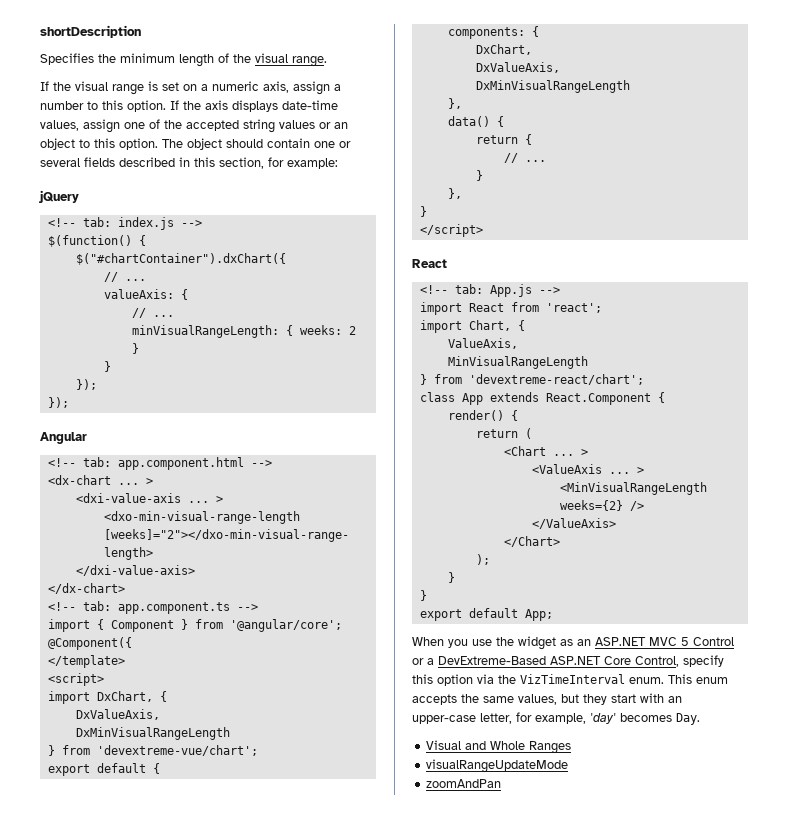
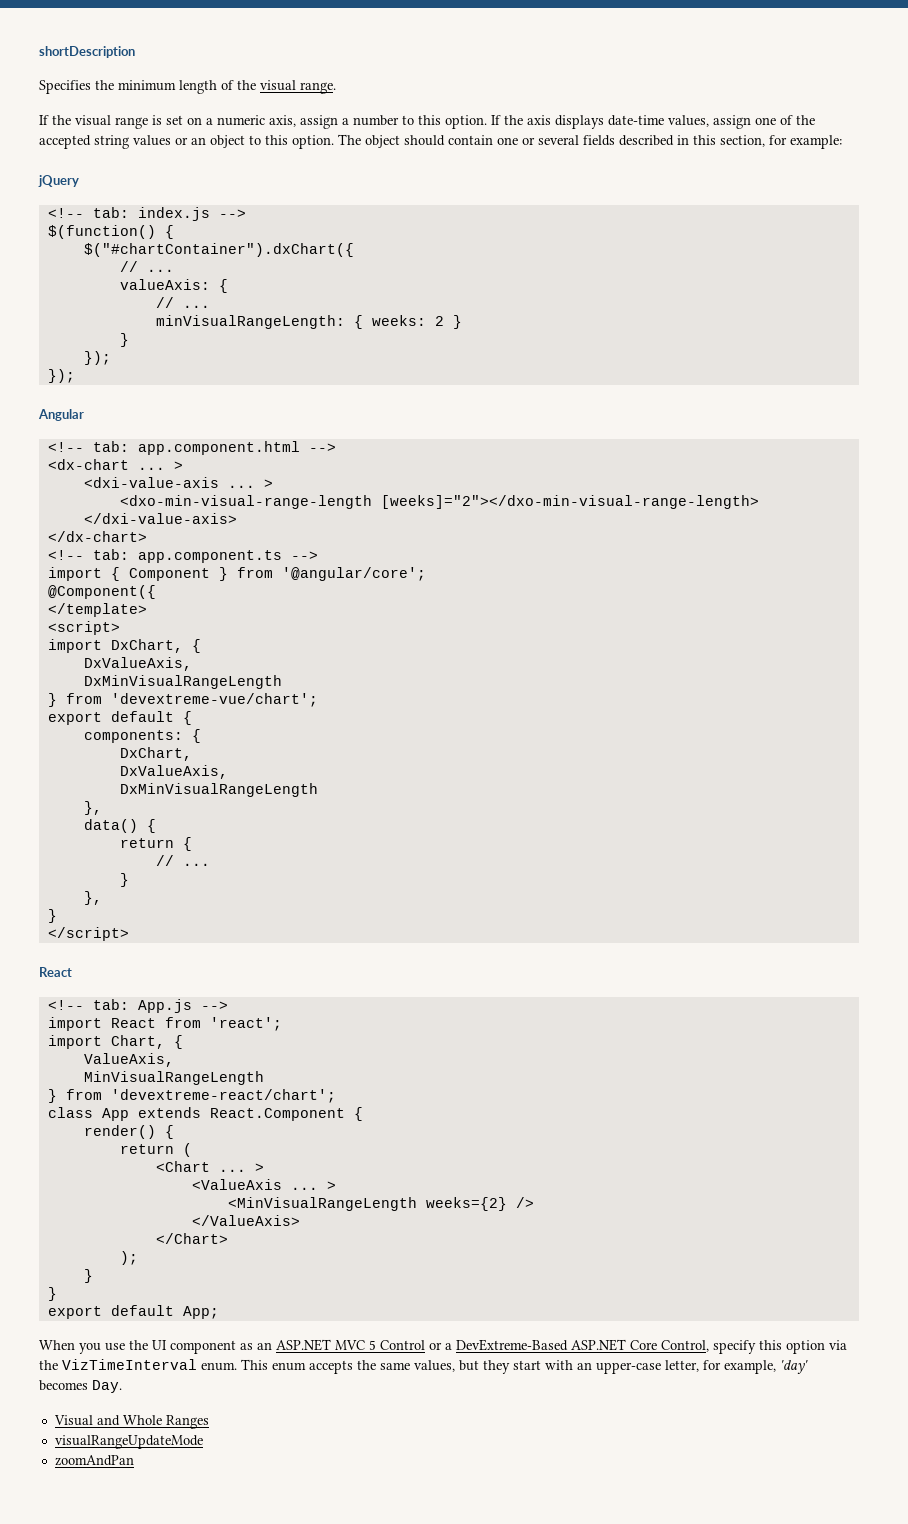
- When you use the widget as an ASP.NET MVC 5 Control or a DevExtreme-Based ASP.NET Core Control, specify this option via the VizTimeInterval enum.
+ When you use the UI component as an ASP.NET MVC 5 Control or a DevExtreme-Based ASP.NET Core Control, specify this option via the VizTimeInterval enum.

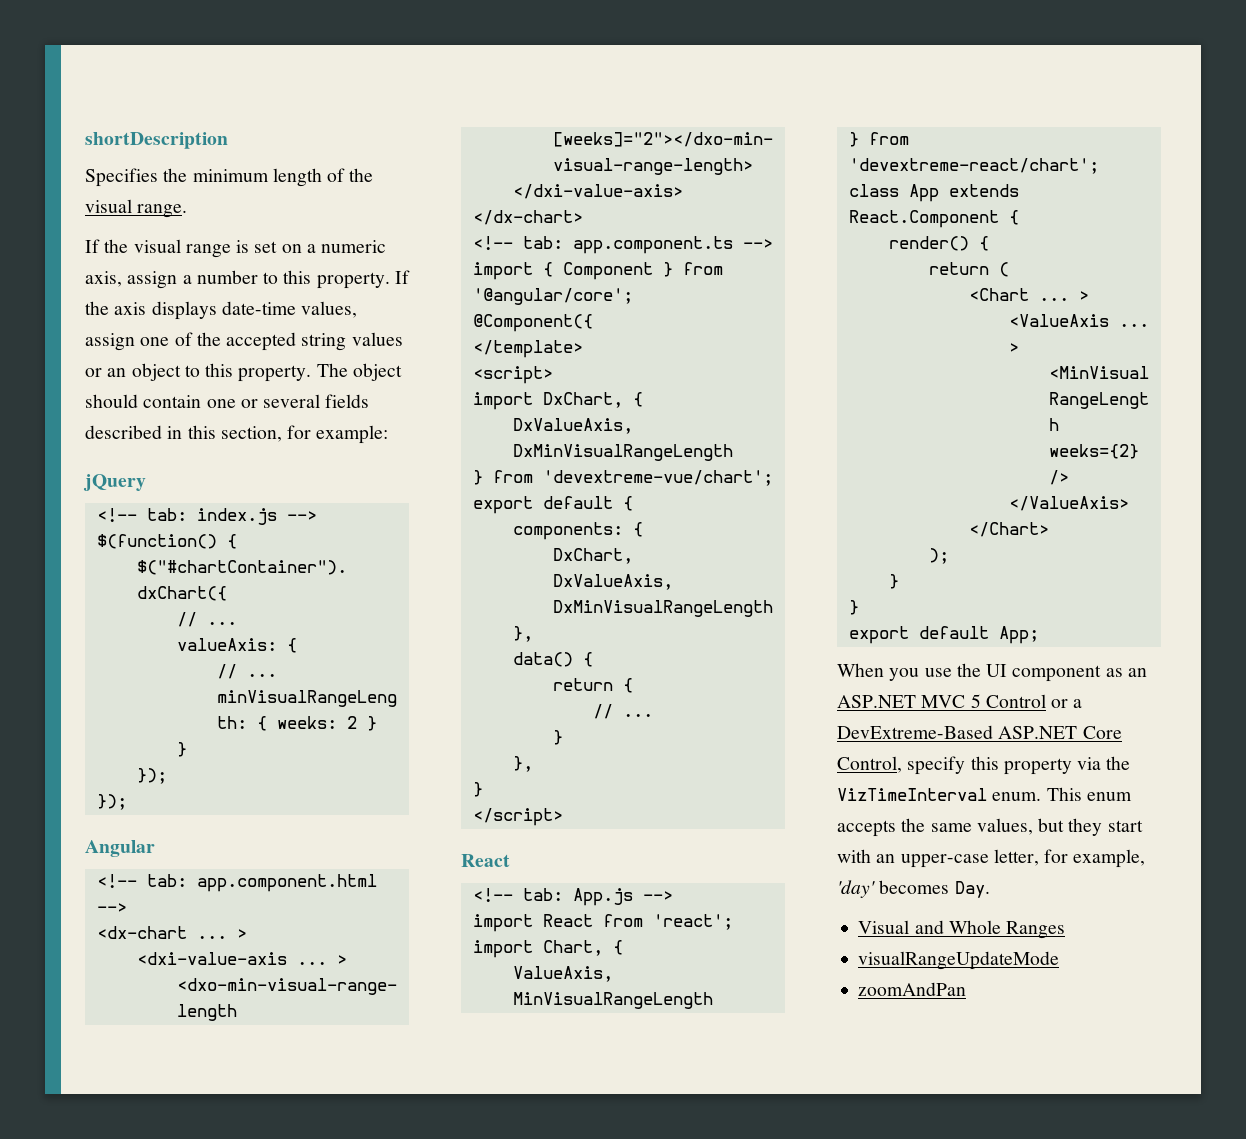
- If the visual range is set on a numeric axis, assign a number to this option.
+ If the visual range is set on a numeric axis, assign a number to this property.
- If the axis displays date-time values, assign one of the accepted string values or an object to this option.
+ If the axis displays date-time values, assign one of the accepted string values or an object to this property.
- When you use the UI component as an ASP.NET MVC 5 Control or a DevExtreme-Based ASP.NET Core Control, specify this option via the VizTimeInterval enum.
+ When you use the UI component as an ASP.NET MVC 5 Control or a DevExtreme-Based ASP.NET Core Control, specify this property via the VizTimeInterval enum.

